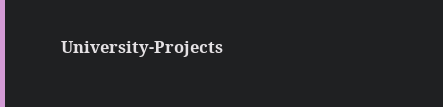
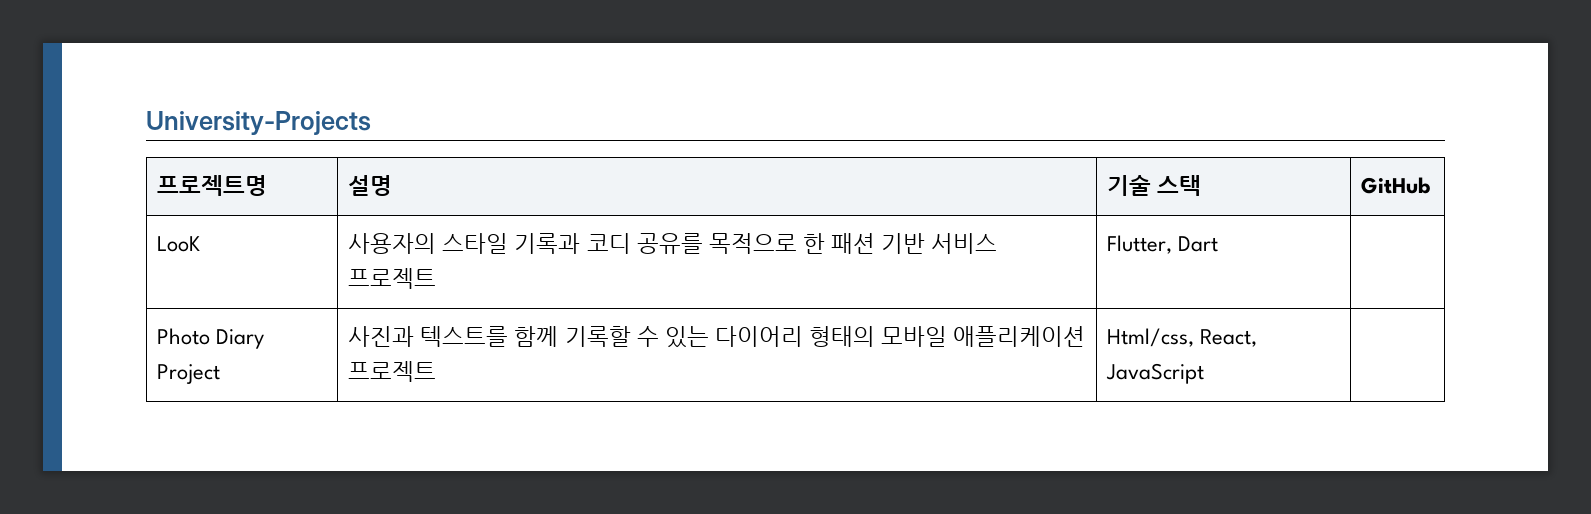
+ 프로젝트명 | 설명 | 기술 스택 | GitHub
+ LooK | 사용자의 스타일 기록과 코디 공유를 목적으로 한 패션 기반 서비스 프로젝트 | Flutter, Dart |
+ Photo Diary Project | 사진과 텍스트를 함께 기록할 수 있는 다이어리 형태의 모바일 애플리케이션 프로젝트 | Html/css, React, JavaScript |

